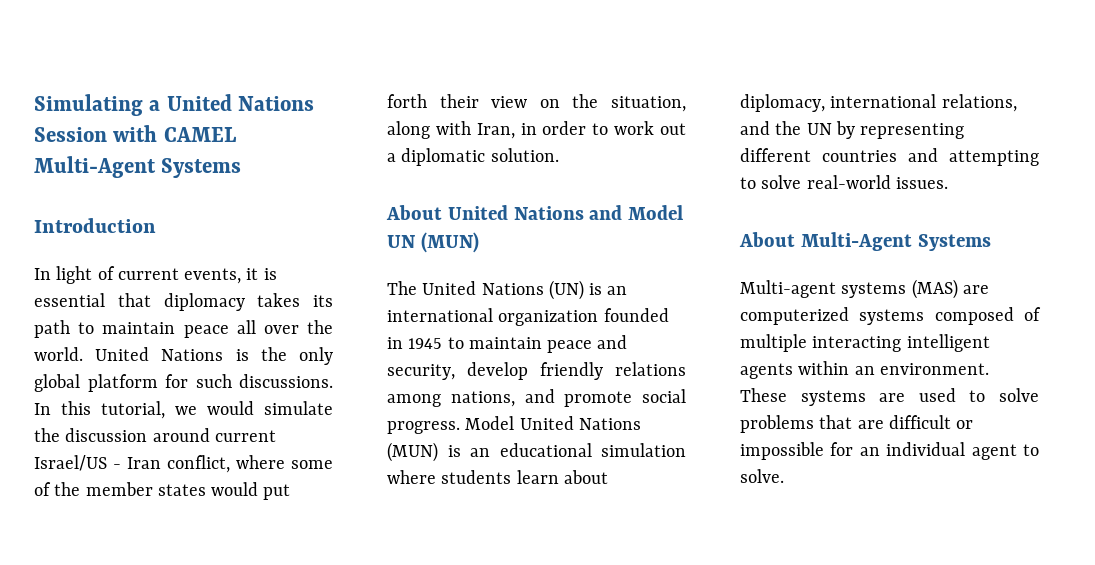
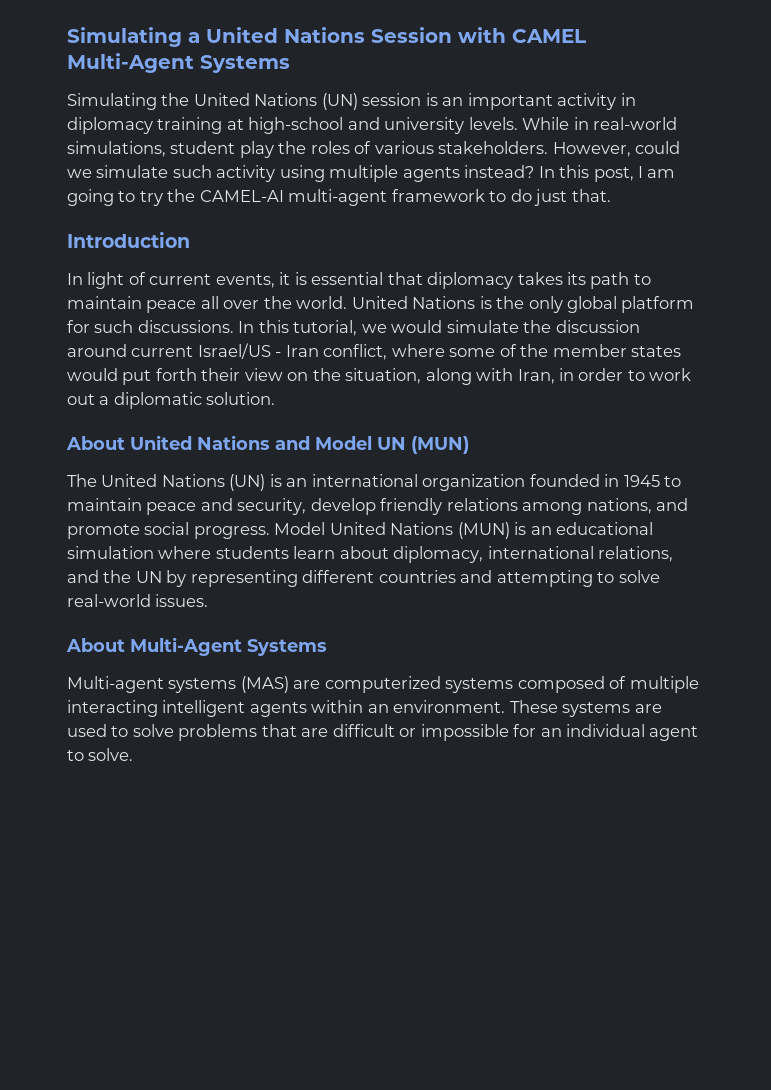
+ Simulating the United Nations (UN) session is an important activity in diplomacy training at high-school and university levels. While in real-world simulations, student play the roles of various stakeholders. However, could we simulate such activity using multiple agents instead? In this post, I am going to try the CAMEL-AI multi-agent framework to do just that.

